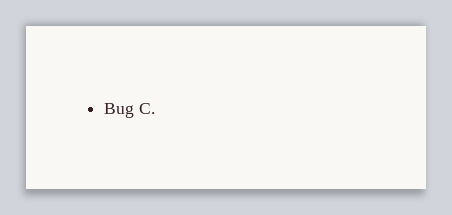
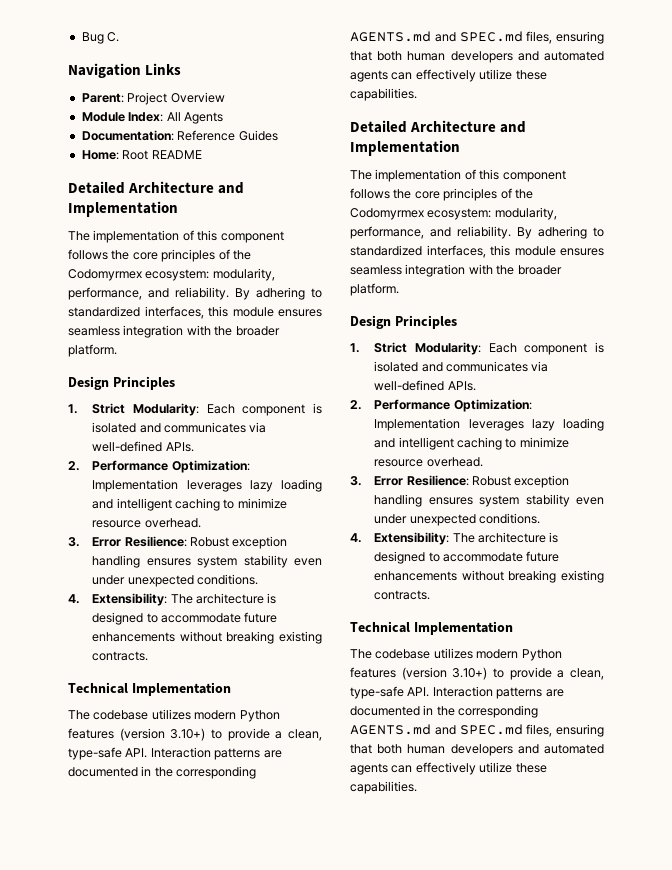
+ Navigation Links
+ Parent: Project Overview
+ Module Index: All Agents
+ Documentation: Reference Guides
+ Home: Root README
+ Detailed Architecture and Implementation
+ The implementation of this component follows the core principles of the Codomyrmex ecosystem: modularity, performance, and reliability. By adhering to standardized interfaces, this module ensures seamless integration with the broader platform.
+ Design Principles
+ 1. Strict Modularity: Each component is isolated and communicates via well-defined APIs.
+ 2. Performance Optimization: Implementation leverages lazy loading and intelligent caching to minimize resource overhead.
+ 3. Error Resilience: Robust exception handling ensures system stability even under unexpected conditions.
+ 4. Extensibility: The architecture is designed to accommodate future enhancements without breaking existing contracts.
+ Technical Implementation
+ The codebase utilizes modern Python features (version 3.10+) to provide a clean, type-safe API. Interaction patterns are documented in the corresponding AGENTS.md and SPEC.md files, ensuring that both human developers and automated agents can effectively utilize these capabilities.
+ Detailed Architecture and Implementation
+ The implementation of this component follows the core principles of the Codomyrmex ecosystem: modularity, performance, and reliability. By adhering to standardized interfaces, this module ensures seamless integration with the broader platform.
+ Design Principles
+ 1. Strict Modularity: Each component is isolated and communicates via well-defined APIs.
+ 2. Performance Optimization: Implementation leverages lazy loading and intelligent caching to minimize resource overhead.
+ 3. Error Resilience: Robust exception handling ensures system stability even under unexpected conditions.
+ 4. Extensibility: The architecture is designed to accommodate future enhancements without breaking existing contracts.
+ Technical Implementation
+ The codebase utilizes modern Python features (version 3.10+) to provide a clean, type-safe API. Interaction patterns are documented in the corresponding AGENTS.md and SPEC.md files, ensuring that both human developers and automated agents can effectively utilize these capabilities.

